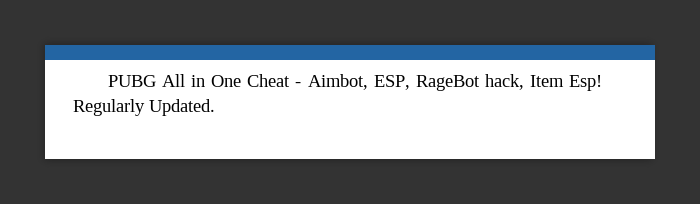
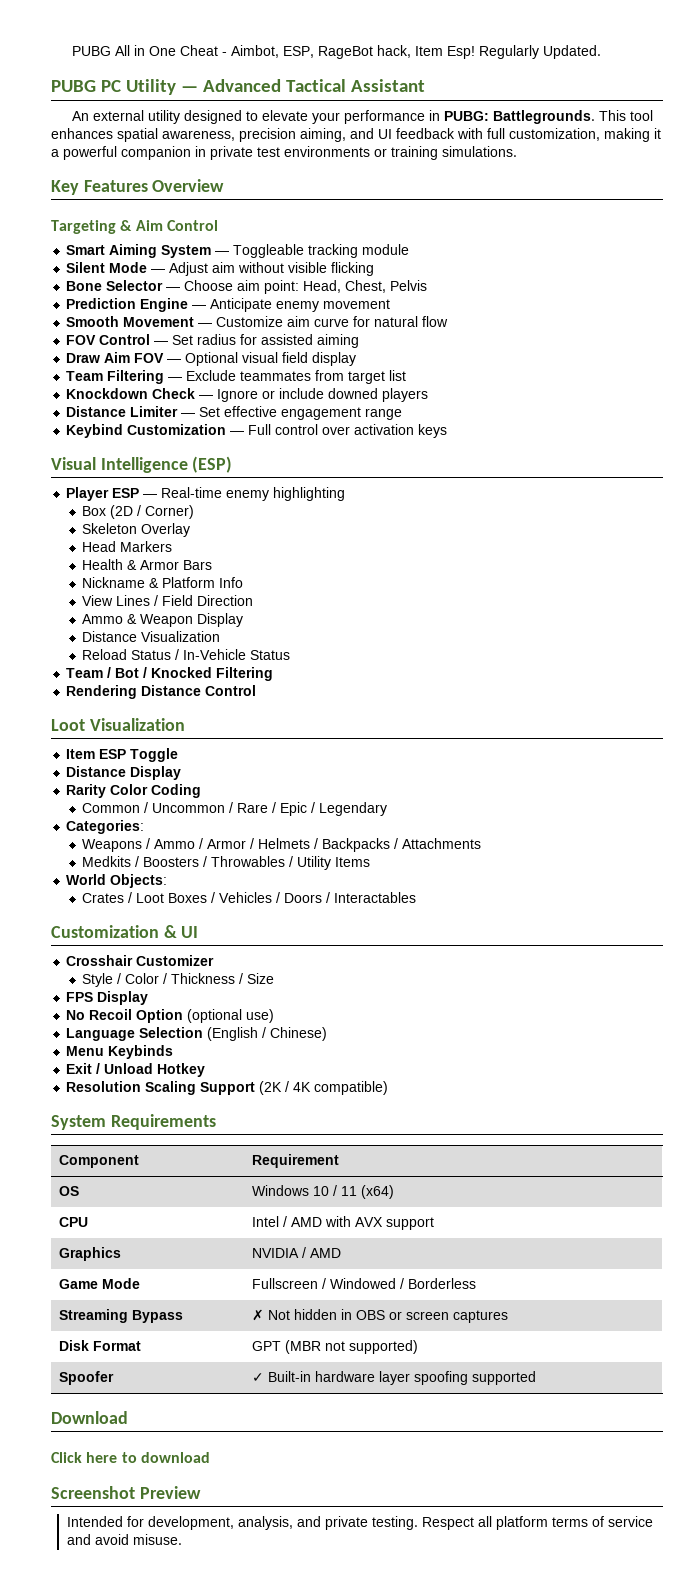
+ PUBG PC Utility — Advanced Tactical Assistant
+ An external utility designed to elevate your performance in PUBG: Battlegrounds. This tool enhances spatial awareness, precision aiming, and UI feedback with full customization, making it a powerful companion in private test environments or training simulations.
+ Key Features Overview
+ Targeting & Aim Control
+ Smart Aiming System — Toggleable tracking module
+ Silent Mode — Adjust aim without visible flicking
+ Bone Selector — Choose aim point: Head, Chest, Pelvis
+ Prediction Engine — Anticipate enemy movement
+ Smooth Movement — Customize aim curve for natural flow
+ FOV Control — Set radius for assisted aiming
+ Draw Aim FOV — Optional visual field display
+ Team Filtering — Exclude teammates from target list
+ Knockdown Check — Ignore or include downed players
+ Distance Limiter — Set effective engagement range
+ Keybind Customization — Full control over activation keys
+ Visual Intelligence (ESP)
+ Player ESP — Real-time enemy highlighting
+ Box (2D / Corner)
+ Skeleton Overlay
+ Head Markers
+ Health & Armor Bars
+ Nickname & Platform Info
+ View Lines / Field Direction
+ Ammo & Weapon Display
+ Distance Visualization
+ Reload Status / In-Vehicle Status
+ Team / Bot / Knocked Filtering
+ Rendering Distance Control
+ Loot Visualization
+ Item ESP Toggle
+ Distance Display
+ Rarity Color Coding
+ Common / Uncommon / Rare / Epic / Legendary
+ Categories:
+ Weapons / Ammo / Armor / Helmets / Backpacks / Attachments
+ Medkits / Boosters / Throwables / Utility Items
+ World Objects:
+ Crates / Loot Boxes / Vehicles / Doors / Interactables
+ Customization & UI
+ Crosshair Customizer
+ Style / Color / Thickness / Size
+ FPS Display
+ No Recoil Option (optional use)
+ Language Selection (English / Chinese)
+ Menu Keybinds
+ Exit / Unload Hotkey
+ Resolution Scaling Support (2K / 4K compatible)
+ System Requirements
+ Component | Requirement
+ OS | Windows 10 / 11 (x64)
+ CPU | Intel / AMD with AVX support
+ Graphics | NVIDIA / AMD
+ Game Mode | Fullscreen / Windowed / Borderless
+ Streaming Bypass | ✗ Not hidden in OBS or screen captures
+ Disk Format | GPT (MBR not supported)
+ Spoofer | ✓ Built-in hardware layer spoofing supported
+ Download
+ Click here to download
+ Screenshot Preview
+ Intended for development, analysis, and private testing. Respect all platform terms of service and avoid misuse.

